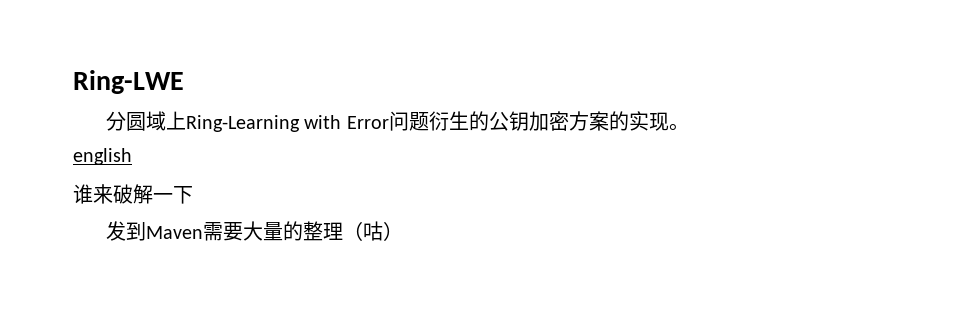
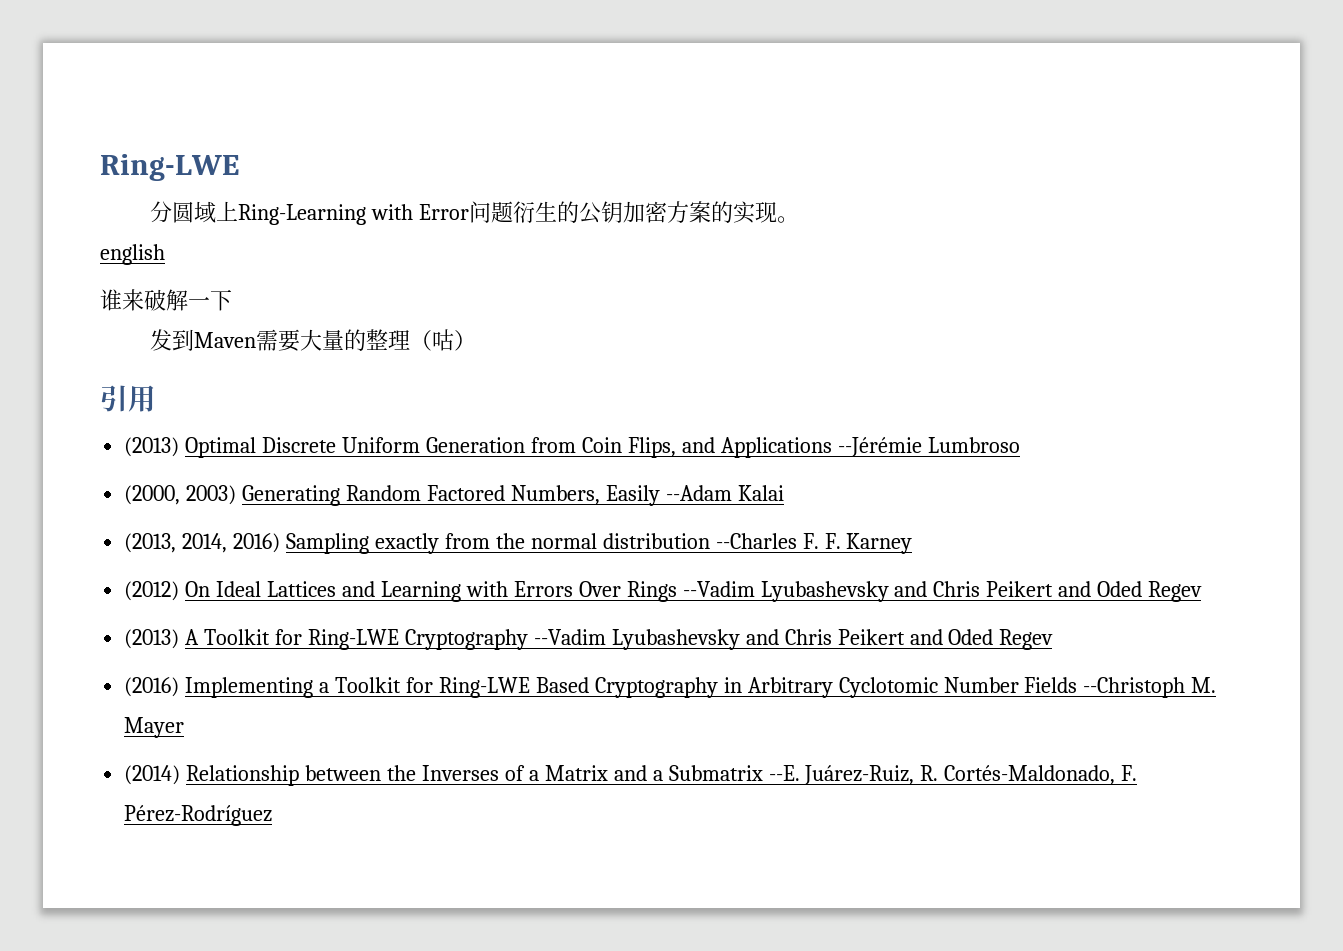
+ 引用
+ (2013) Optimal Discrete Uniform Generation from Coin Flips, and Applications --Jérémie Lumbroso
+ (2000, 2003) Generating Random Factored Numbers, Easily --Adam Kalai
+ (2013, 2014, 2016) Sampling exactly from the normal distribution --Charles F. F. Karney
+ (2012) On Ideal Lattices and Learning with Errors Over Rings --Vadim Lyubashevsky and Chris Peikert and Oded Regev
+ (2013) A Toolkit for Ring-LWE Cryptography --Vadim Lyubashevsky and Chris Peikert and Oded Regev
+ (2016) Implementing a Toolkit for Ring-LWE Based Cryptography in Arbitrary Cyclotomic Number Fields --Christoph M. Mayer
+ (2014) Relationship between the Inverses of a Matrix and a Submatrix --E. Juárez-Ruiz, R. Cortés-Maldonado, F. Pérez-Rodríguez

